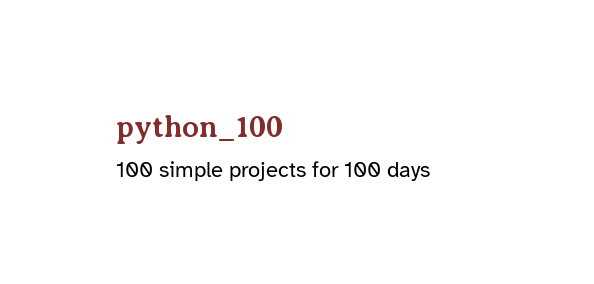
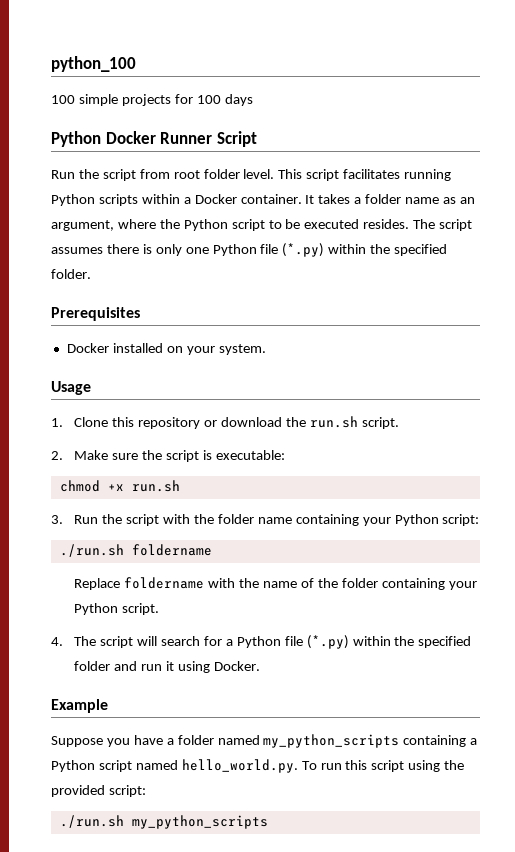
+ Python Docker Runner Script
+ Run the script from root folder level. This script facilitates running Python scripts within a Docker container. It takes a folder name as an argument, where the Python script to be executed resides. The script assumes there is only one Python file (*.py) within the specified folder.
+ Prerequisites
+ Docker installed on your system.
+ Usage
+ 1. Clone this repository or download the run.sh script.
+ 2. Make sure the script is executable:
+ chmod +x run.sh
+ 3. Run the script with the folder name containing your Python script:
+ ./run.sh foldername
+ Replace foldername with the name of the folder containing your Python script.
+ 4. The script will search for a Python file (*.py) within the specified folder and run it using Docker.
+ Example
+ Suppose you have a folder named my_python_scripts containing a Python script named hello_world.py. To run this script using the provided script:
+ ./run.sh my_python_scripts

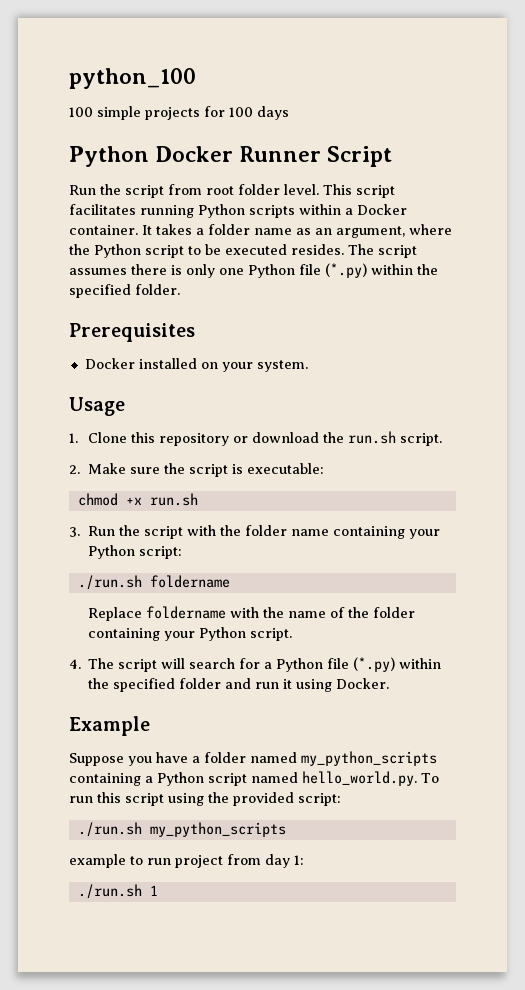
+ example to run project from day 1:
+ ./run.sh 1

